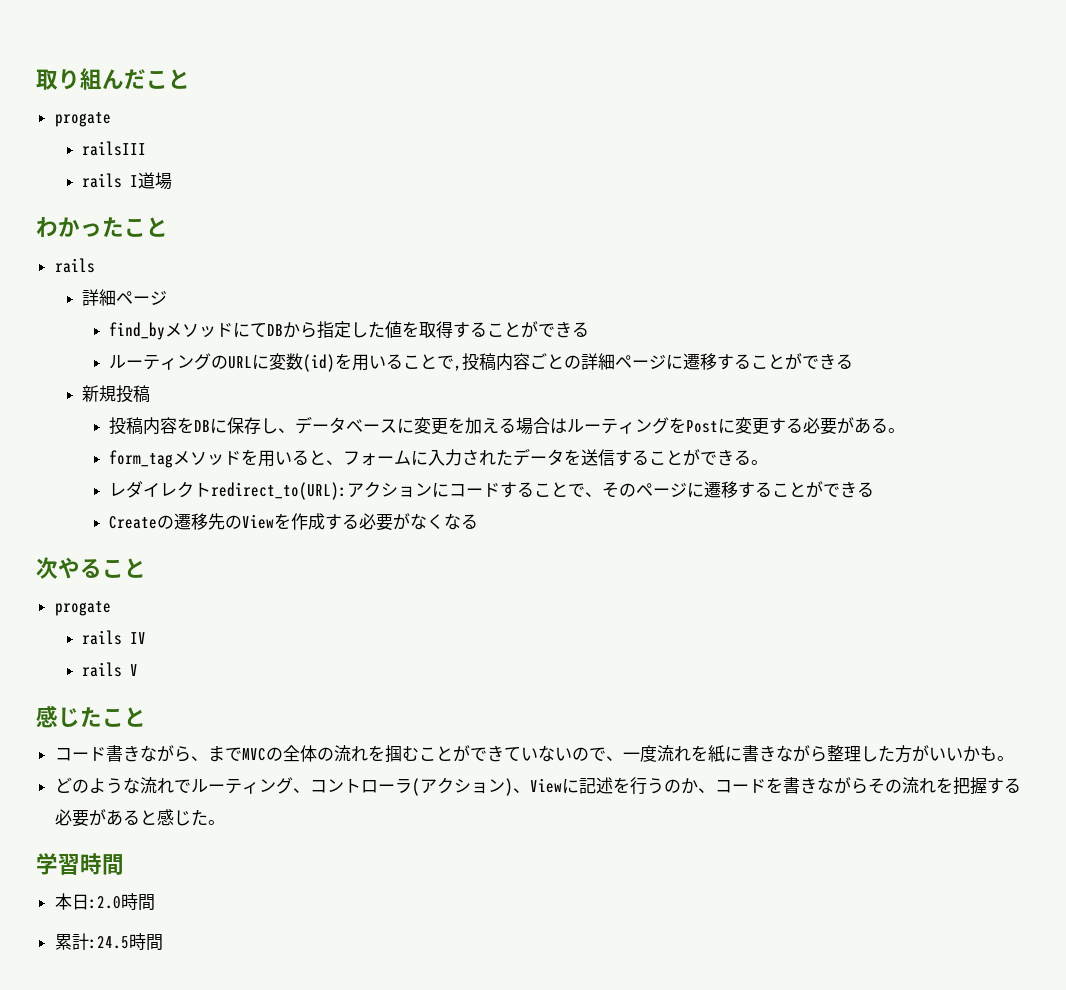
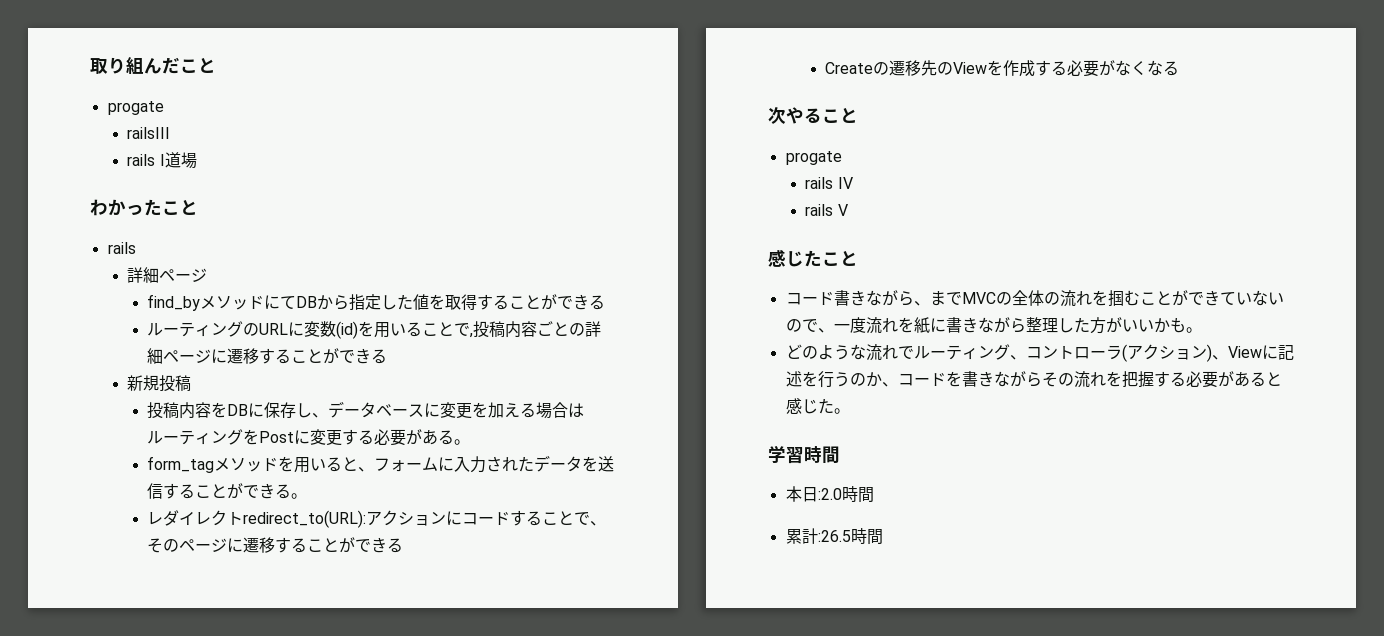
- 累計:24.5時間
+ 累計:26.5時間

